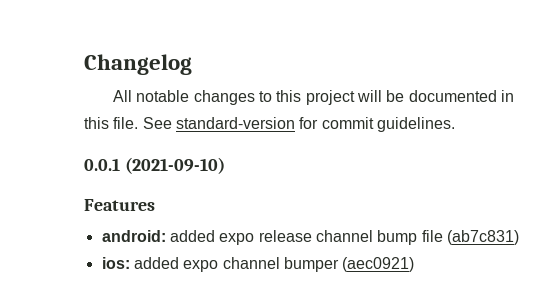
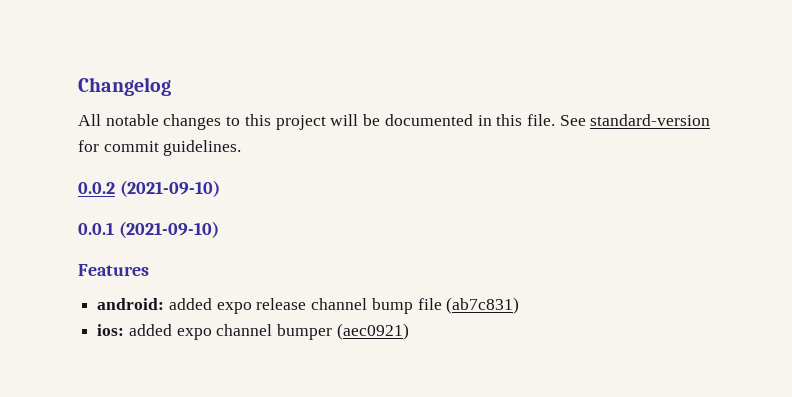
+ 0.0.2 (2021-09-10)

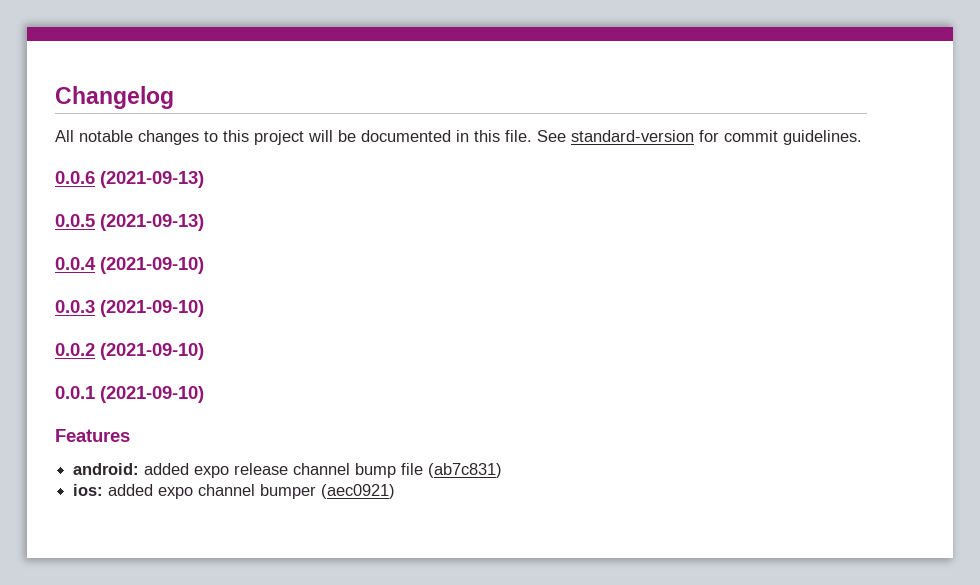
+ 0.0.6 (2021-09-13)
+ 0.0.5 (2021-09-13)
+ 0.0.4 (2021-09-10)
+ 0.0.3 (2021-09-10)

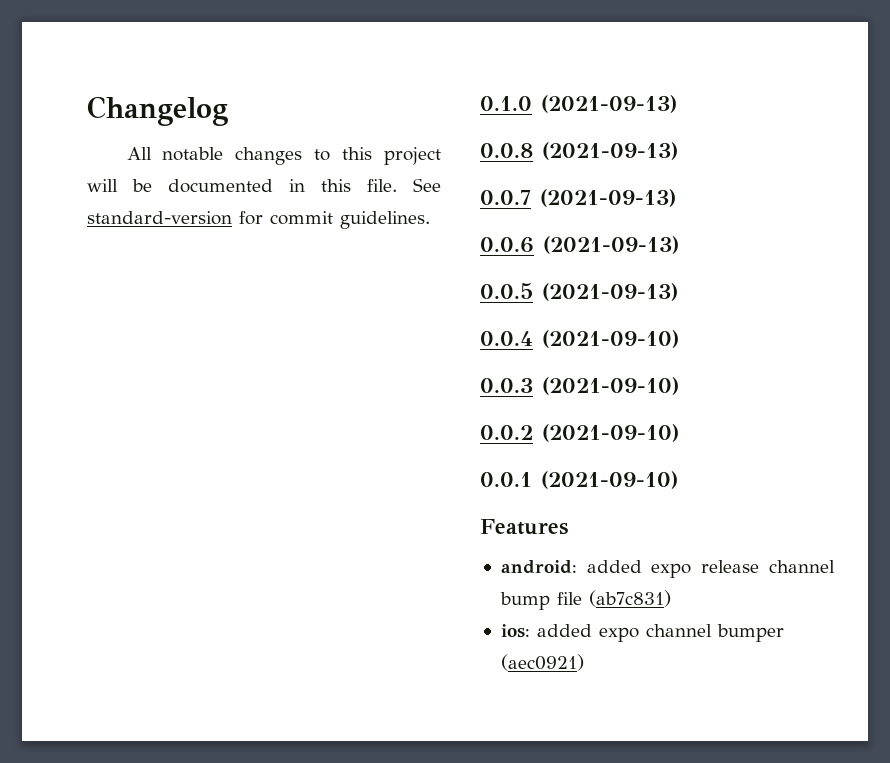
+ 0.1.0 (2021-09-13)
+ 0.0.8 (2021-09-13)
+ 0.0.7 (2021-09-13)

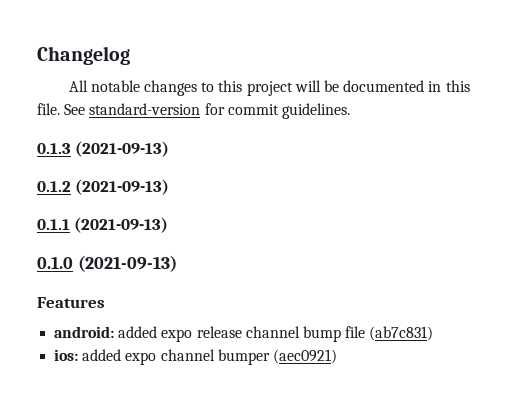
+ 0.1.3 (2021-09-13)
+ 0.1.2 (2021-09-13)
+ 0.1.1 (2021-09-13)
  0.1.0 (2021-09-13)
- 0.0.8 (2021-09-13)
- 0.0.7 (2021-09-13)
- 0.0.6 (2021-09-13)
- 0.0.5 (2021-09-13)
- 0.0.4 (2021-09-10)
- 0.0.3 (2021-09-10)
- 0.0.2 (2021-09-10)
- 0.0.1 (2021-09-10)

